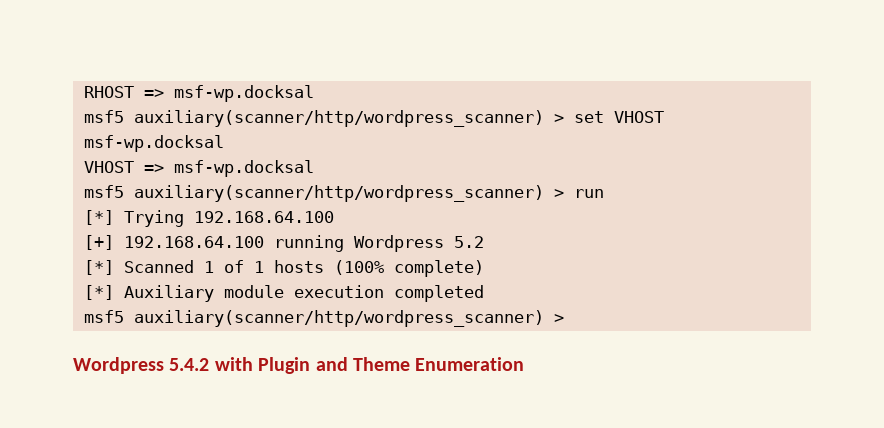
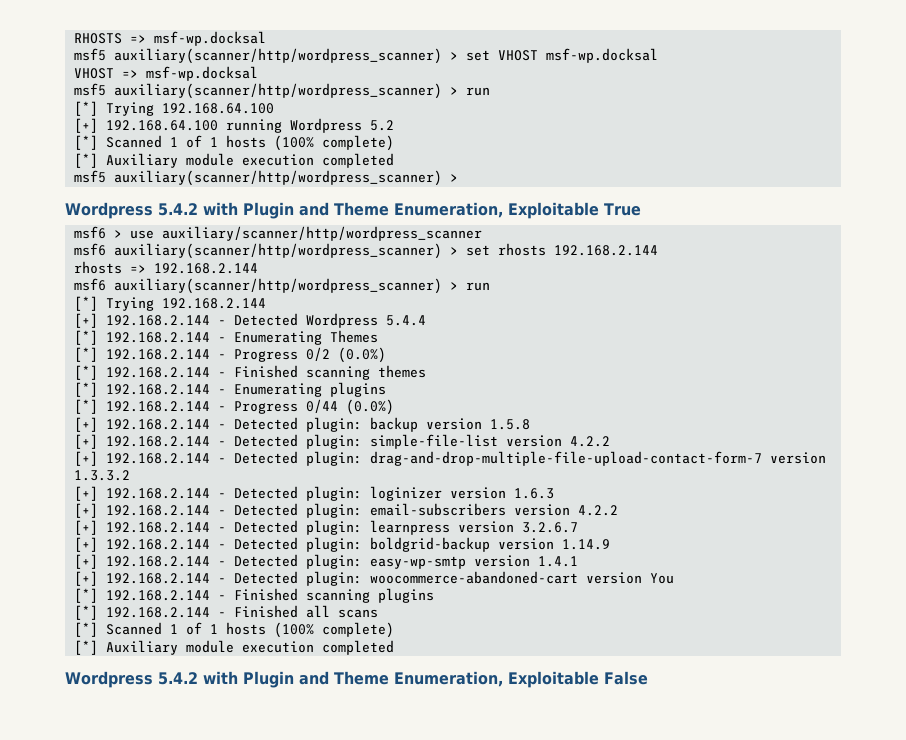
- RHOST => msf-wp.docksal
+ RHOSTS => msf-wp.docksal
- Wordpress 5.4.2 with Plugin and Theme Enumeration
+ Wordpress 5.4.2 with Plugin and Theme Enumeration, Exploitable True
+ msf6 > use auxiliary/scanner/http/wordpress_scanner
+ msf6 auxiliary(scanner/http/wordpress_scanner) > set rhosts 192.168.2.144
+ rhosts => 192.168.2.144
+ msf6 auxiliary(scanner/http/wordpress_scanner) > run
+ [*] Trying 192.168.2.144
+ [+] 192.168.2.144 - Detected Wordpress 5.4.4
+ [*] 192.168.2.144 - Enumerating Themes
+ [*] 192.168.2.144 - Progress 0/2 (0.0%)
+ [*] 192.168.2.144 - Finished scanning themes
+ [*] 192.168.2.144 - Enumerating plugins
+ [*] 192.168.2.144 - Progress 0/44 (0.0%)
+ [+] 192.168.2.144 - Detected plugin: backup version 1.5.8
+ [+] 192.168.2.144 - Detected plugin: simple-file-list version 4.2.2
+ [+] 192.168.2.144 - Detected plugin: drag-and-drop-multiple-file-upload-contact-form-7 version 1.3.3.2
+ [+] 192.168.2.144 - Detected plugin: loginizer version 1.6.3
+ [+] 192.168.2.144 - Detected plugin: email-subscribers version 4.2.2
+ [+] 192.168.2.144 - Detected plugin: learnpress version 3.2.6.7
+ [+] 192.168.2.144 - Detected plugin: boldgrid-backup version 1.14.9
+ [+] 192.168.2.144 - Detected plugin: easy-wp-smtp version 1.4.1
+ [+] 192.168.2.144 - Detected plugin: woocommerce-abandoned-cart version You
+ [*] 192.168.2.144 - Finished scanning plugins
+ [*] 192.168.2.144 - Finished all scans
+ [*] Scanned 1 of 1 hosts (100% complete)
+ [*] Auxiliary module execution completed
+ Wordpress 5.4.2 with Plugin and Theme Enumeration, Exploitable False

